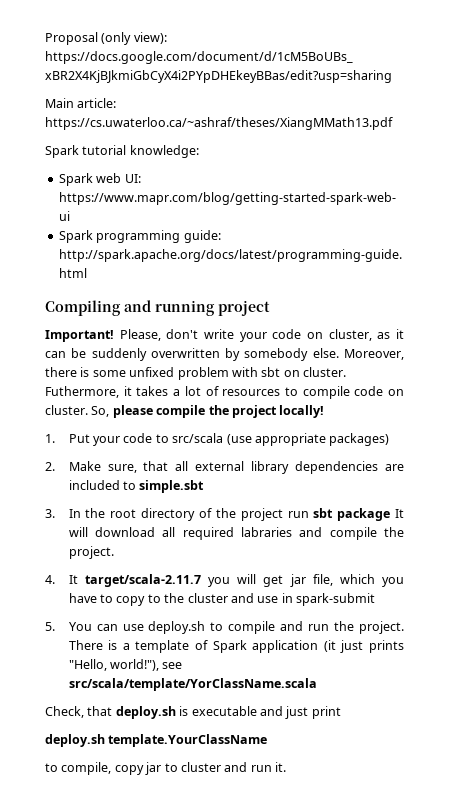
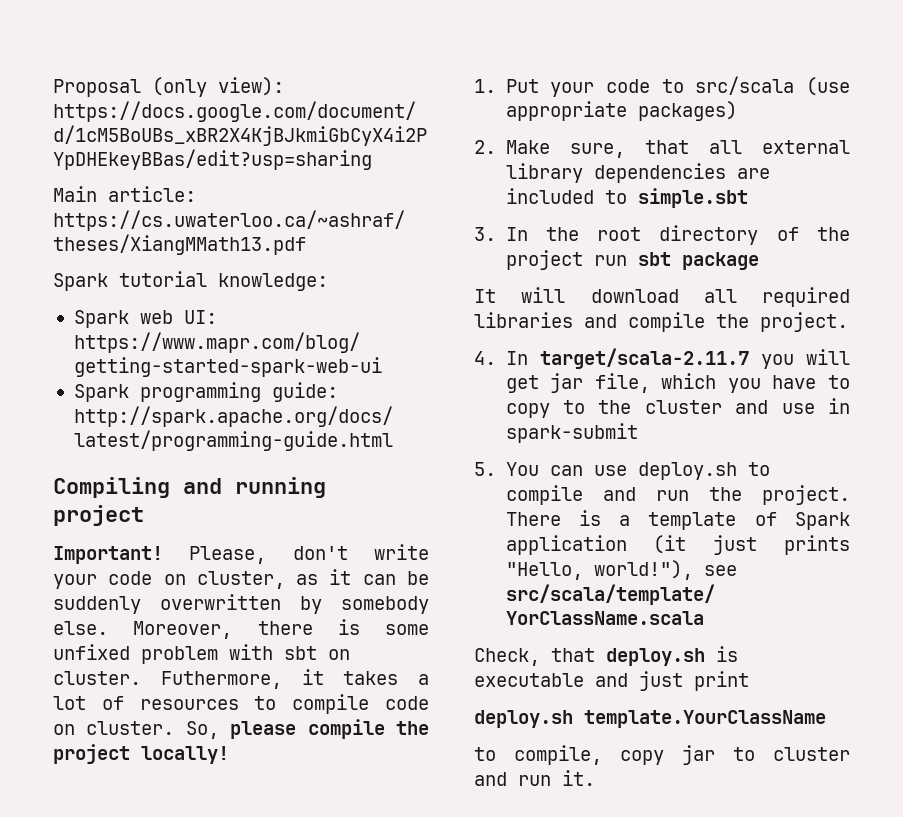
- 3. In the root directory of the project run sbt package It will download all required labraries and compile the project.
+ 3. In the root directory of the project run sbt package
+ It will download all required libraries and compile the project.
- 4. It target/scala-2.11.7 you will get jar file, which you have to copy to the cluster and use in spark-submit
+ 4. In target/scala-2.11.7 you will get jar file, which you have to copy to the cluster and use in spark-submit

